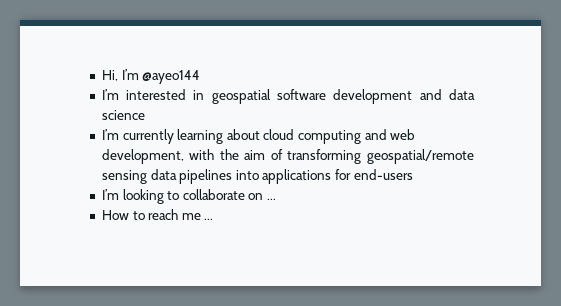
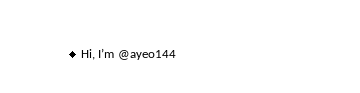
- I’m interested in geospatial software development and data science
- I’m currently learning about cloud computing and web development, with the aim of transforming geospatial/remote sensing data pipelines into applications for end-users
- I’m looking to collaborate on ...
- How to reach me ...

